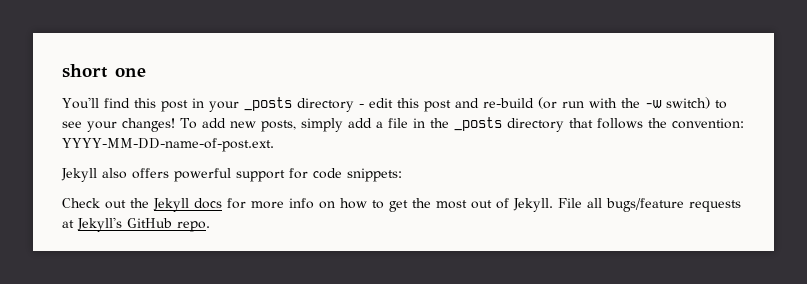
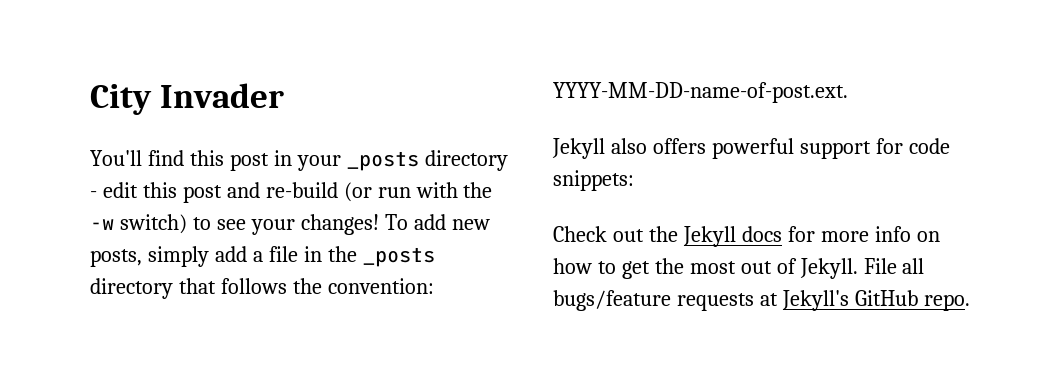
- short one
+ City Invader

